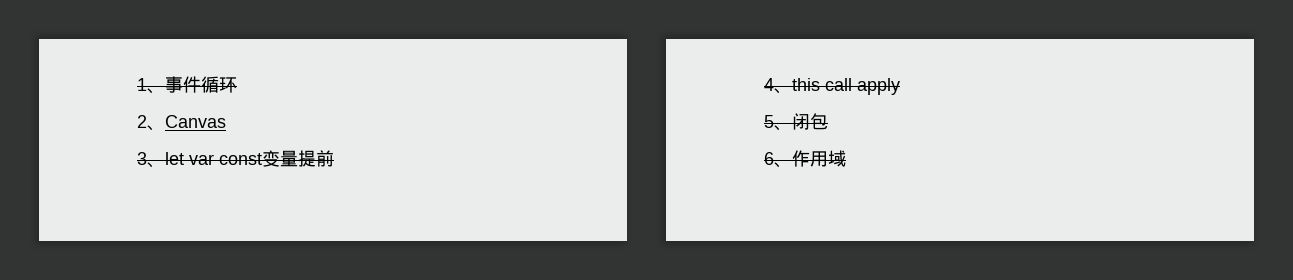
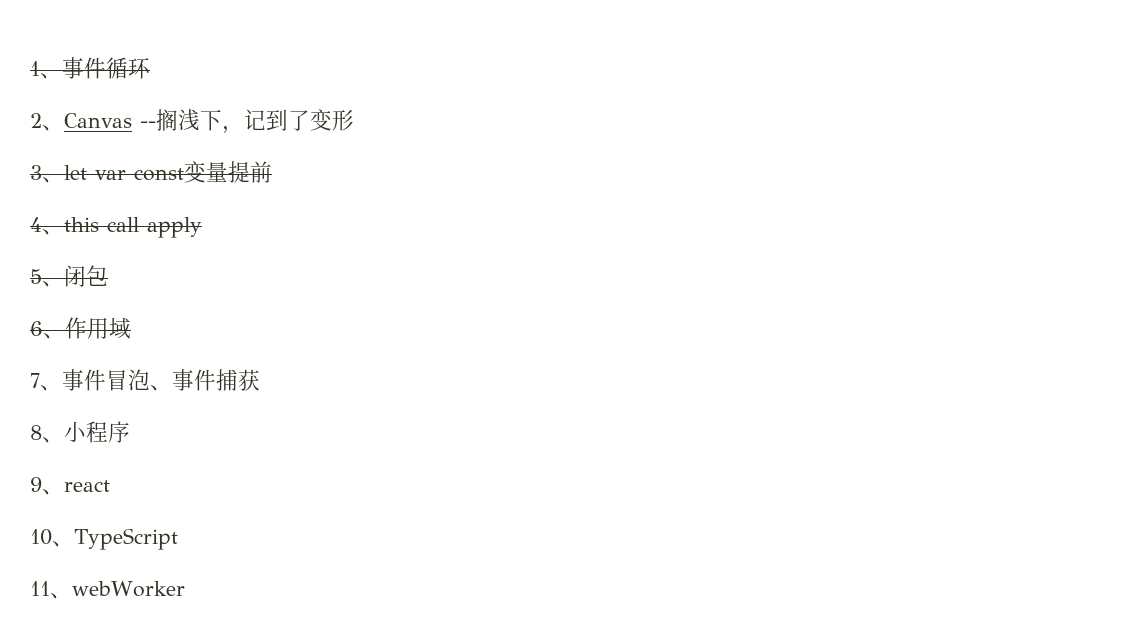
- 2、Canvas
+ 2、Canvas --搁浅下，记到了变形
+ 7、事件冒泡、事件捕获
+ 8、小程序
+ 9、react
+ 10、TypeScript
+ 11、webWorker

